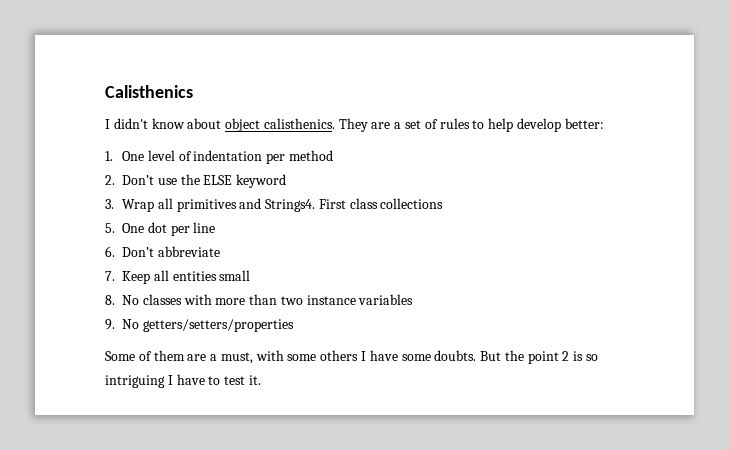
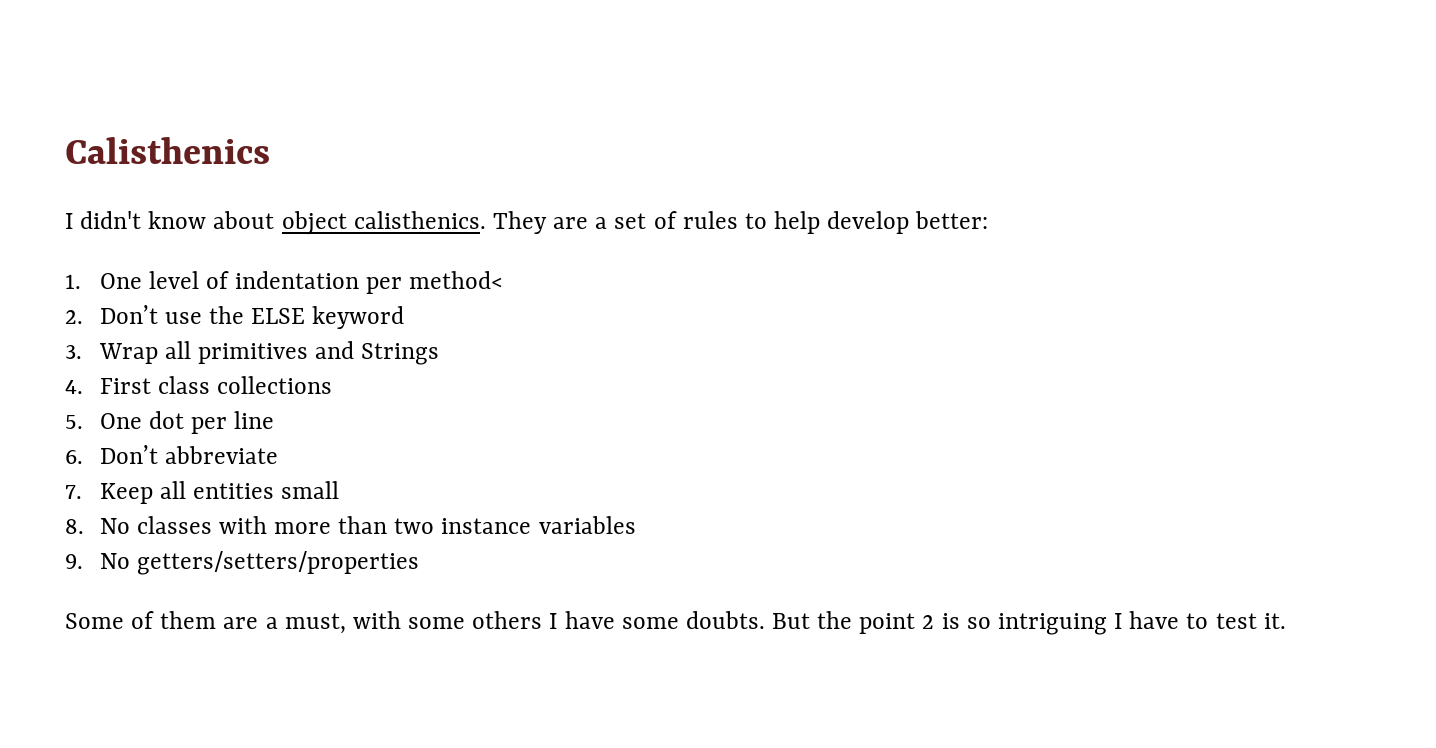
- 1. One level of indentation per method
+ 1. One level of indentation per method<
- 3. Wrap all primitives and Strings4. First class collections
+ 3. Wrap all primitives and Strings
+ 4. First class collections

